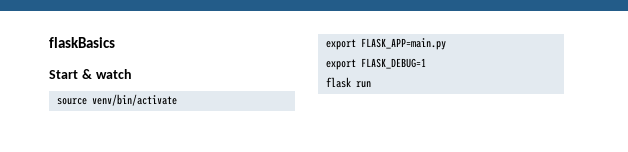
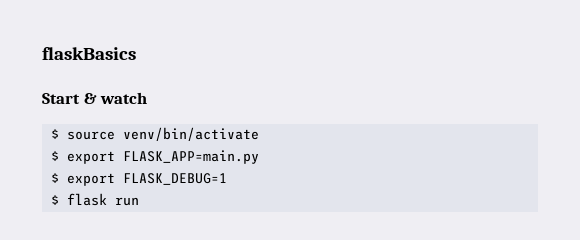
- source venv/bin/activate
+ $ source venv/bin/activate
- export FLASK_APP=main.py
+ $ export FLASK_APP=main.py
- export FLASK_DEBUG=1
+ $ export FLASK_DEBUG=1
- flask run
+ $ flask run

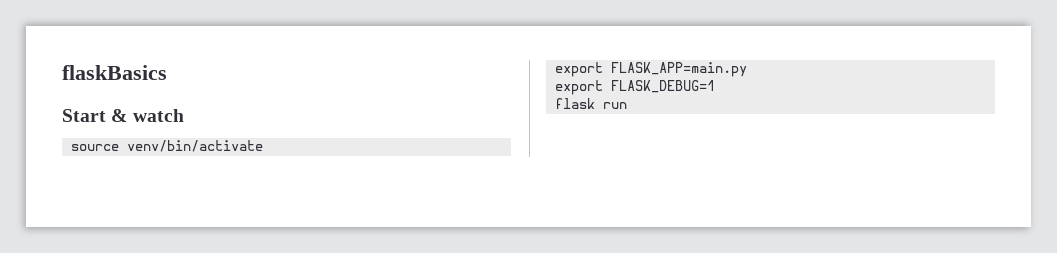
- $ source venv/bin/activate
+ source venv/bin/activate
- $ export FLASK_APP=main.py
+ export FLASK_APP=main.py
- $ export FLASK_DEBUG=1
+ export FLASK_DEBUG=1
- $ flask run
+ flask run

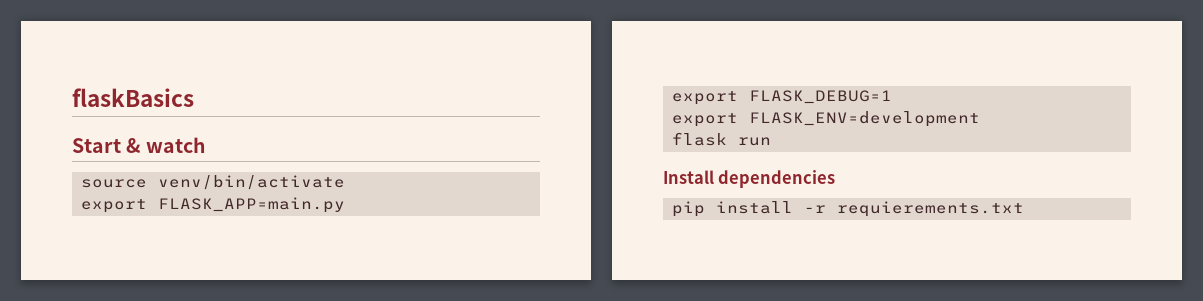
+ export FLASK_ENV=development
+ Install dependencies
+ pip install -r requierements.txt

